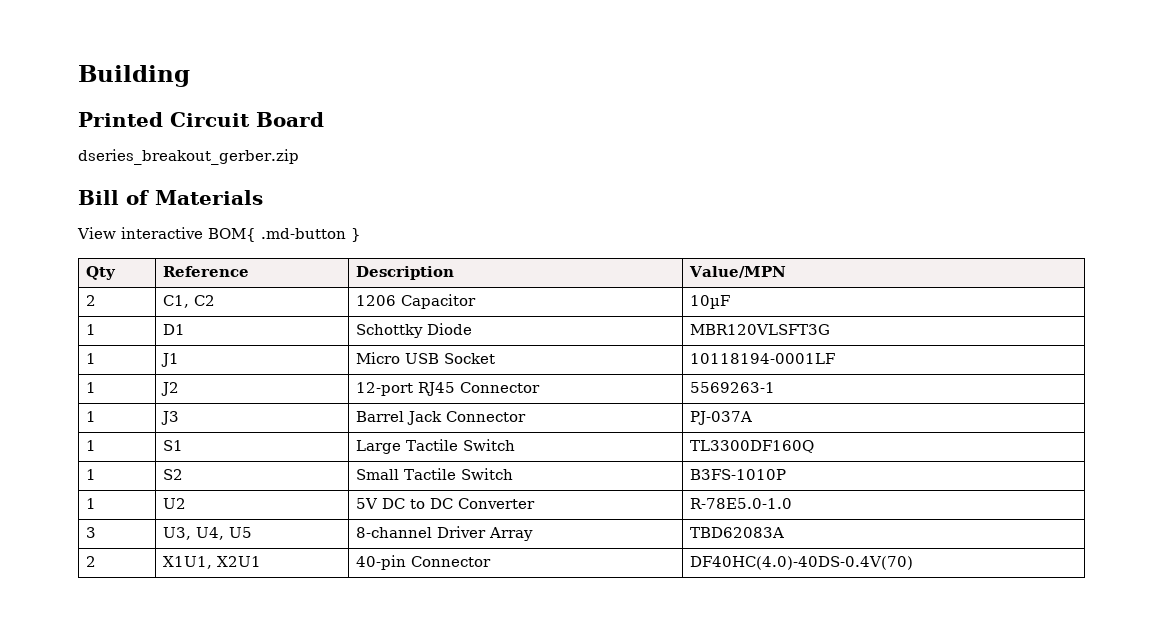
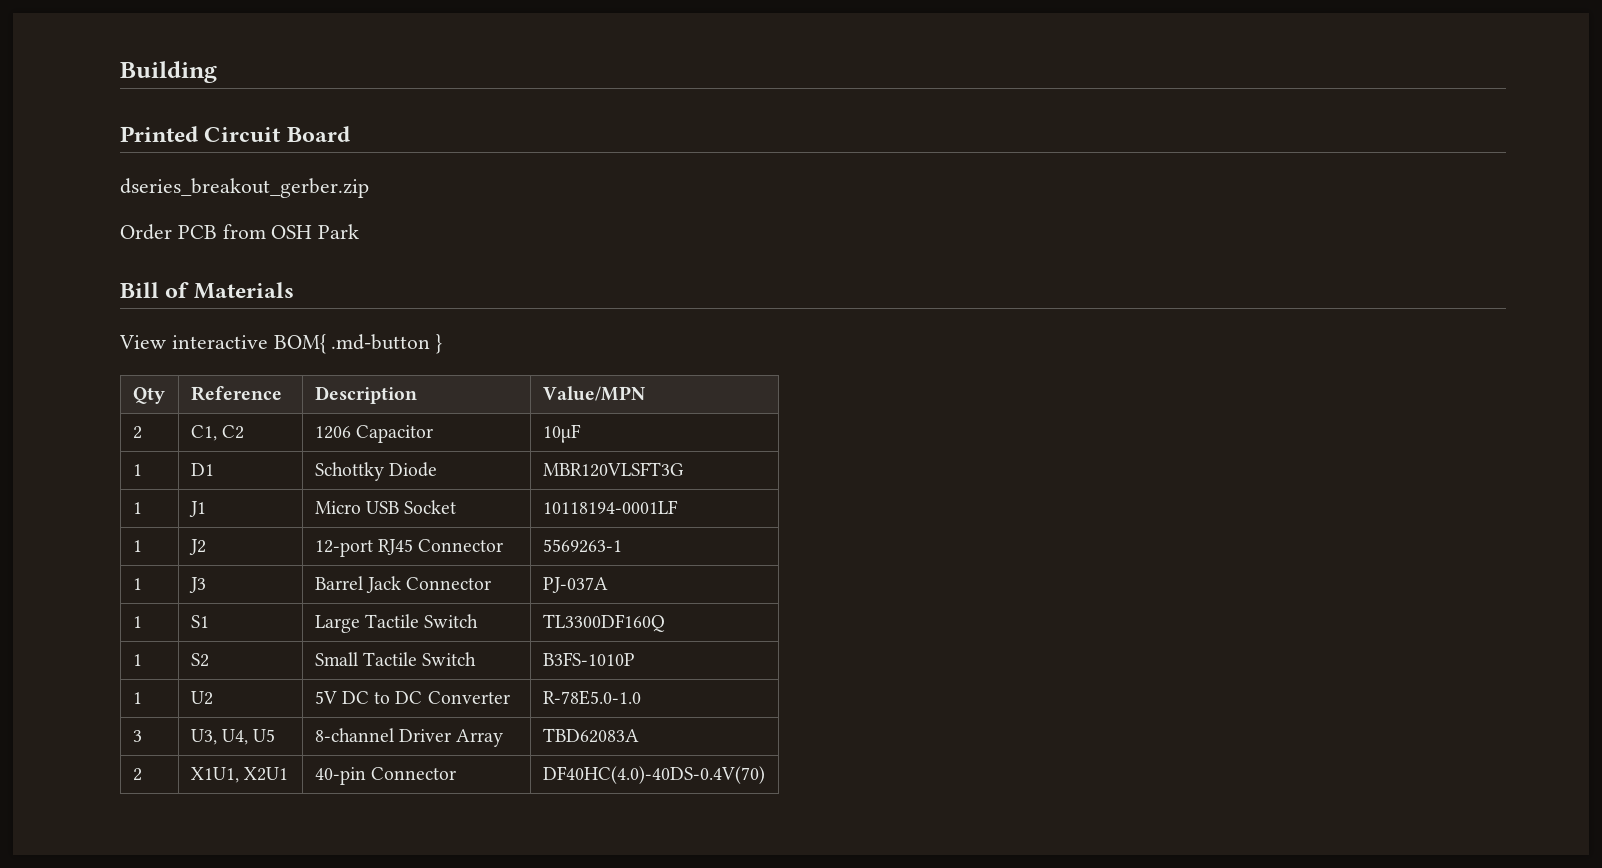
+ Order PCB from OSH Park

